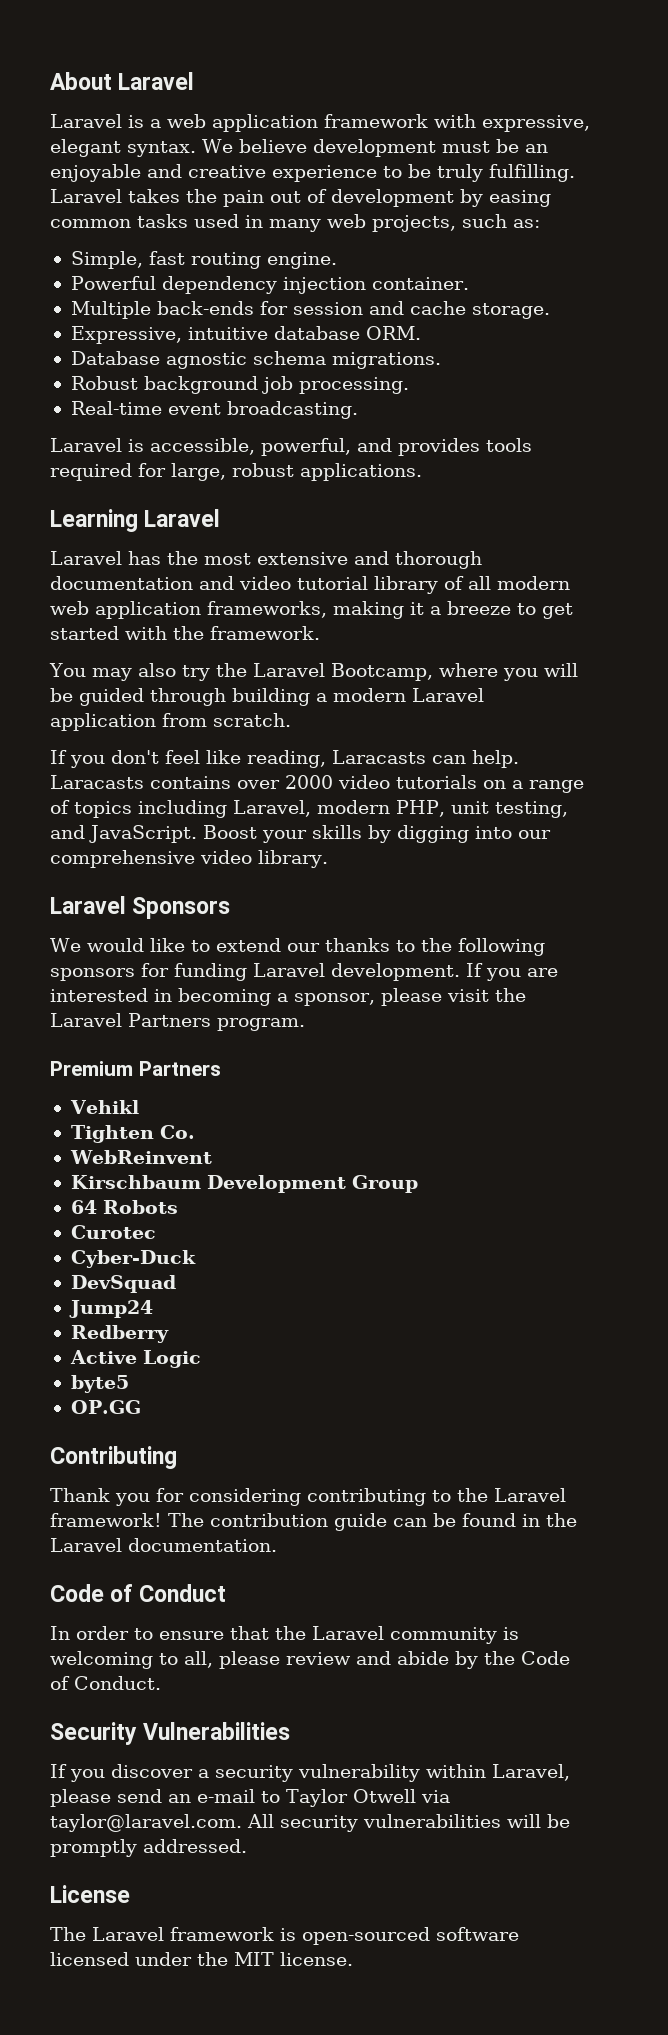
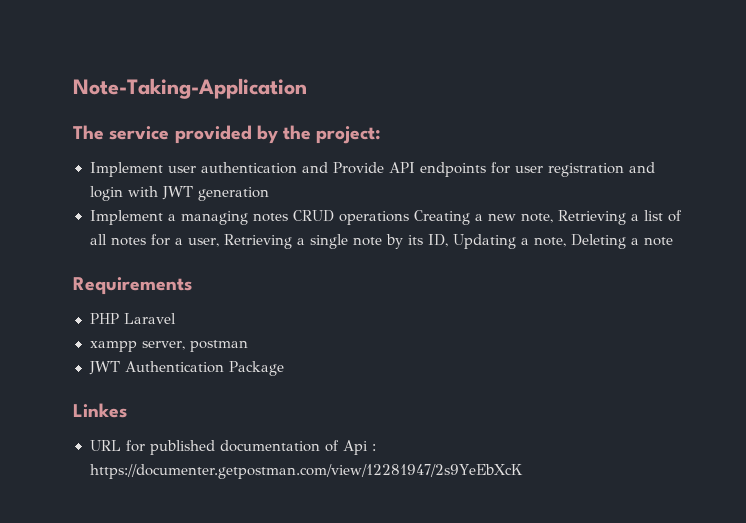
- About Laravel
- Laravel is a web application framework with expressive, elegant syntax. We believe development must be an enjoyable and creative experience to be truly fulfilling. Laravel takes the pain out of development by easing common tasks used in many web projects, such as:
- Simple, fast routing engine.
- Powerful dependency injection container.
- Multiple back-ends for session and cache storage.
- Expressive, intuitive database ORM.
- Database agnostic schema migrations.
- Robust background job processing.
- Real-time event broadcasting.
- Laravel is accessible, powerful, and provides tools required for large, robust applications.
- Learning Laravel
- Laravel has the most extensive and thorough documentation and video tutorial library of all modern web application frameworks, making it a breeze to get started with the framework.
- You may also try the Laravel Bootcamp, where you will be guided through building a modern Laravel application from scratch.
- If you don't feel like reading, Laracasts can help. Laracasts contains over 2000 video tutorials on a range of topics including Laravel, modern PHP, unit testing, and JavaScript. Boost your skills by digging into our comprehensive video library.
- Laravel Sponsors
- We would like to extend our thanks to the following sponsors for funding Laravel development. If you are interested in becoming a sponsor, please visit the Laravel Partners program.
- Premium Partners
- Vehikl
- Tighten Co.
- WebReinvent
- Kirschbaum Development Group
- 64 Robots
- Curotec
- Cyber-Duck
- DevSquad
- Jump24
- Redberry
- Active Logic
- byte5
- OP.GG
- Contributing
- Thank you for considering contributing to the Laravel framework! The contribution guide can be found in the Laravel documentation.
- Code of Conduct
- In order to ensure that the Laravel community is welcoming to all, please review and abide by the Code of Conduct.
- Security Vulnerabilities
- If you discover a security vulnerability within Laravel, please send an e-mail to Taylor Otwell via taylor@laravel.com. All security vulnerabilities will be promptly addressed.
- License
- The Laravel framework is open-sourced software licensed under the MIT license.
+ Note-Taking-Application
+ The service provided by the project:
+ Implement user authentication and Provide API endpoints for user registration and login with JWT generation
+ Implement a managing notes CRUD operations Creating a new note, Retrieving a list of all notes for a user, Retrieving a single note by its ID, Updating a note, Deleting a note
+ Requirements
+ PHP Laravel
+ xampp server, postman
+ JWT Authentication Package
+ Linkes
+ URL for published documentation of Api : https://documenter.getpostman.com/view/12281947/2s9YeEbXcK

